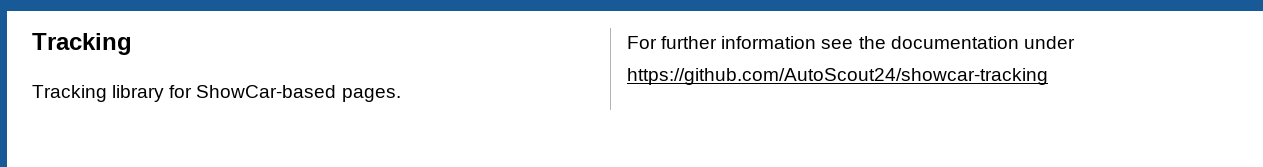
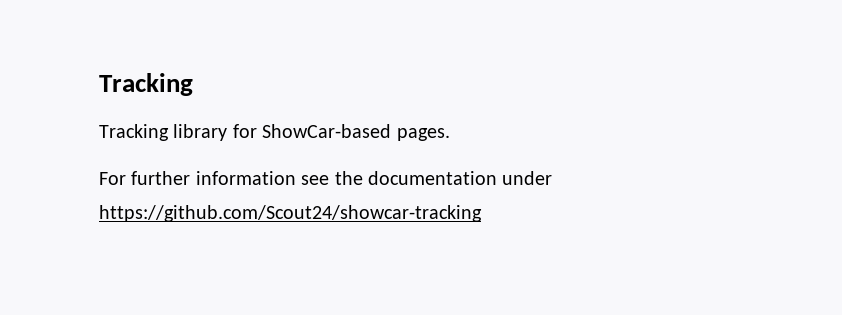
- For further information see the documentation under https://github.com/AutoScout24/showcar-tracking
+ For further information see the documentation under https://github.com/Scout24/showcar-tracking

